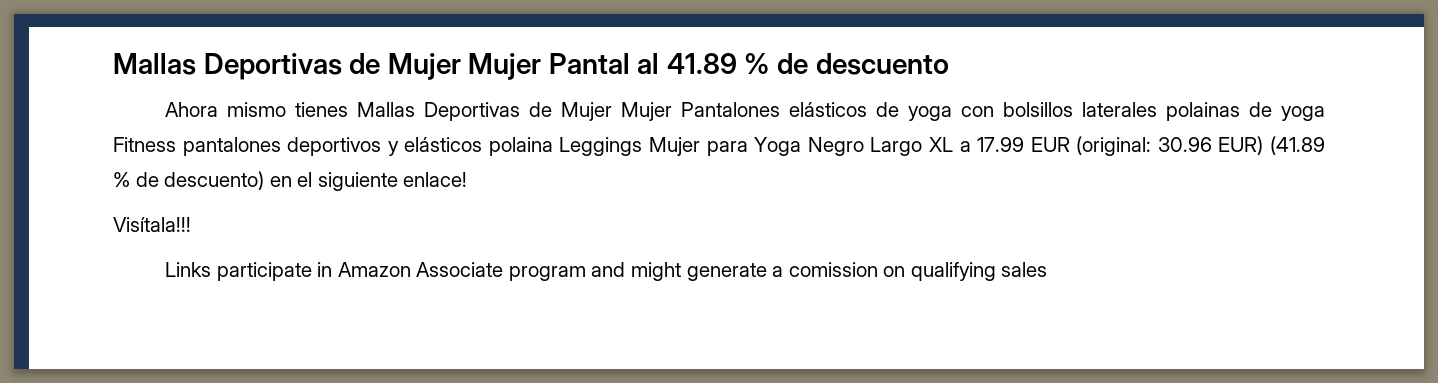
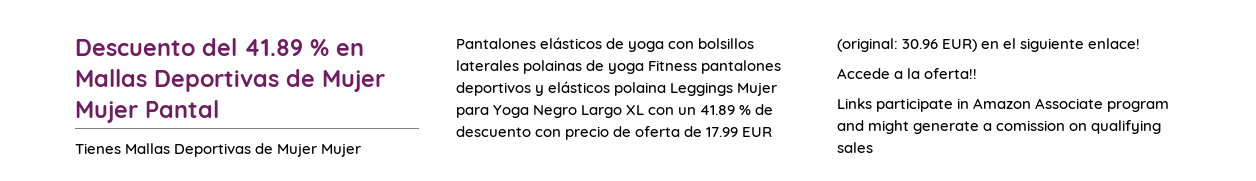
- Mallas Deportivas de Mujer Mujer Pantal al 41.89 % de descuento
- Ahora mismo tienes Mallas Deportivas de Mujer Mujer Pantalones elásticos de yoga con bolsillos laterales polainas de yoga Fitness pantalones deportivos y elásticos polaina Leggings Mujer para Yoga Negro Largo XL a 17.99 EUR (original: 30.96 EUR) (41.89 % de descuento) en el siguiente enlace!
+ Descuento del 41.89 % en Mallas Deportivas de Mujer Mujer Pantal
+ Tienes Mallas Deportivas de Mujer Mujer Pantalones elásticos de yoga con bolsillos laterales polainas de yoga Fitness pantalones deportivos y elásticos polaina Leggings Mujer para Yoga Negro Largo XL con un 41.89 % de descuento con precio de oferta de 17.99 EUR (original: 30.96 EUR) en el siguiente enlace!
- Visítala!!!
+ Accede a la oferta!!

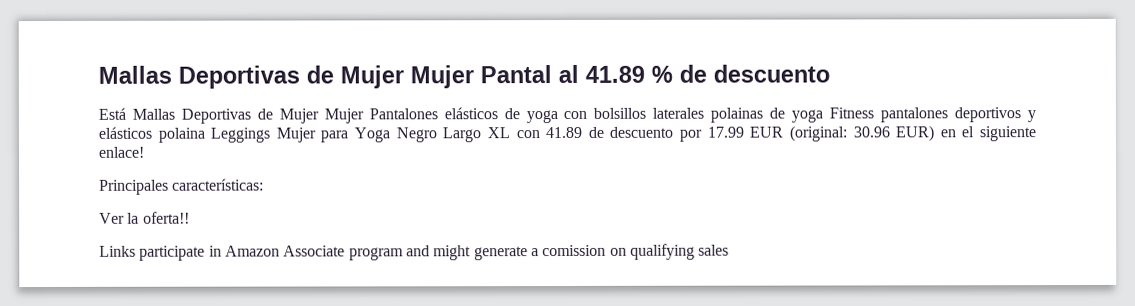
- Descuento del 41.89 % en Mallas Deportivas de Mujer Mujer Pantal
- Tienes Mallas Deportivas de Mujer Mujer Pantalones elásticos de yoga con bolsillos laterales polainas de yoga Fitness pantalones deportivos y elásticos polaina Leggings Mujer para Yoga Negro Largo XL con un 41.89 % de descuento con precio de oferta de 17.99 EUR (original: 30.96 EUR) en el siguiente enlace!
+ Mallas Deportivas de Mujer Mujer Pantal al 41.89 % de descuento
+ Está Mallas Deportivas de Mujer Mujer Pantalones elásticos de yoga con bolsillos laterales polainas de yoga Fitness pantalones deportivos y elásticos polaina Leggings Mujer para Yoga Negro Largo XL con 41.89 de descuento por 17.99 EUR (original: 30.96 EUR) en el siguiente enlace!
- Accede a la oferta!!
+ Principales características:
+ Ver la oferta!!

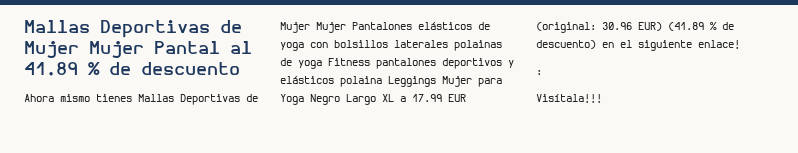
- Está Mallas Deportivas de Mujer Mujer Pantalones elásticos de yoga con bolsillos laterales polainas de yoga Fitness pantalones deportivos y elásticos polaina Leggings Mujer para Yoga Negro Largo XL con 41.89 de descuento por 17.99 EUR (original: 30.96 EUR) en el siguiente enlace!
+ Ahora mismo tienes Mallas Deportivas de Mujer Mujer Pantalones elásticos de yoga con bolsillos laterales polainas de yoga Fitness pantalones deportivos y elásticos polaina Leggings Mujer para Yoga Negro Largo XL a 17.99 EUR (original: 30.96 EUR) (41.89 % de descuento) en el siguiente enlace!
- Principales características:
- Ver la oferta!!
- Links participate in Amazon Associate program and might generate a comission on qualifying sales
+ :
+ Visítala!!!

